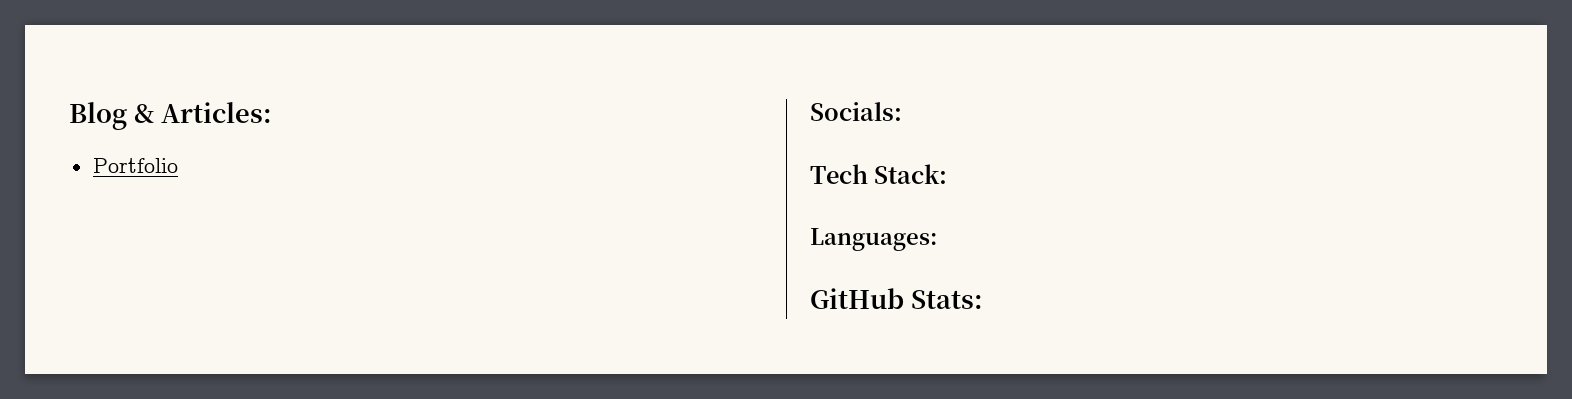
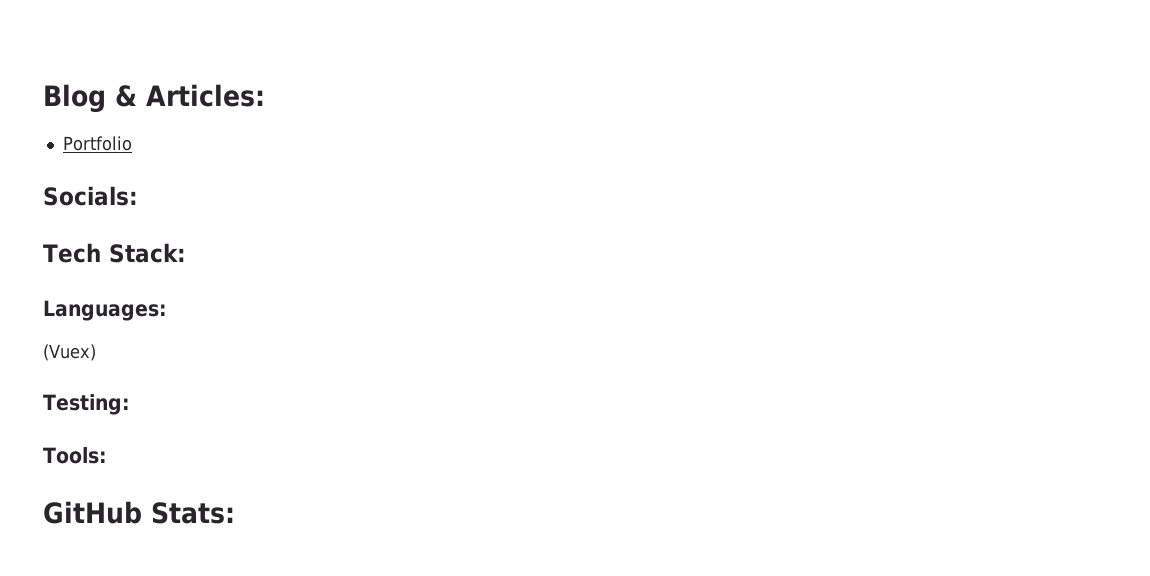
+ (Vuex)
+ Testing:
+ Tools:

